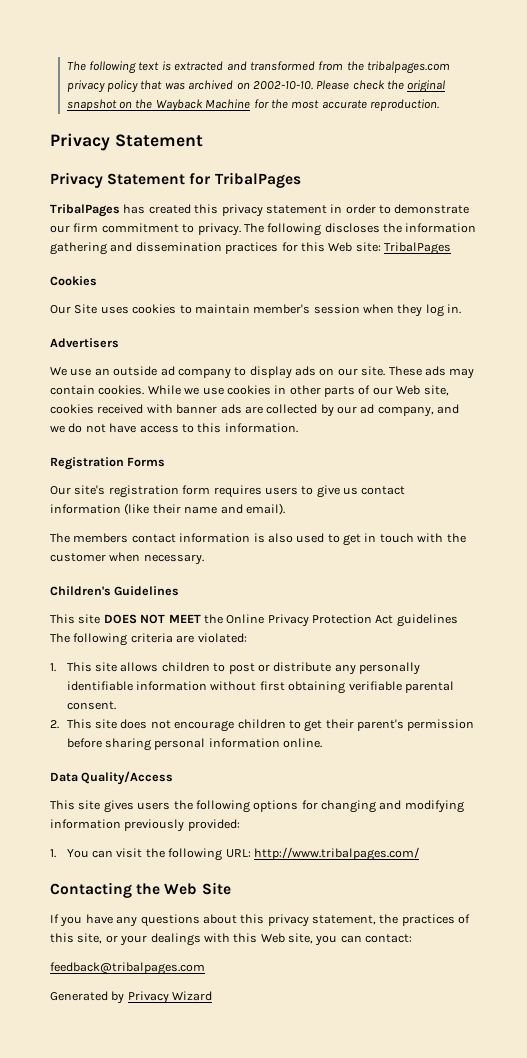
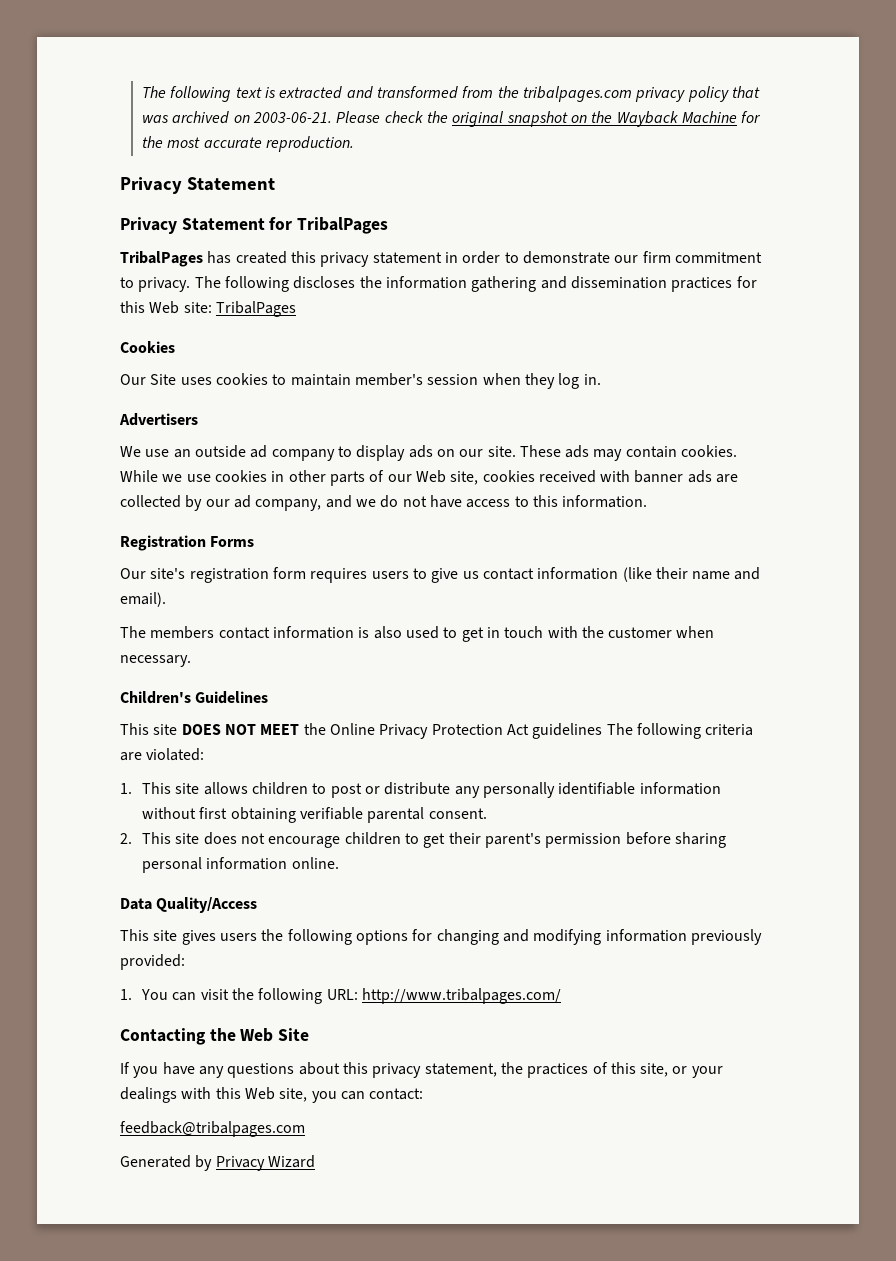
- The following text is extracted and transformed from the tribalpages.com privacy policy that was archived on 2002-10-10.
+ The following text is extracted and transformed from the tribalpages.com privacy policy that was archived on 2003-06-21.

